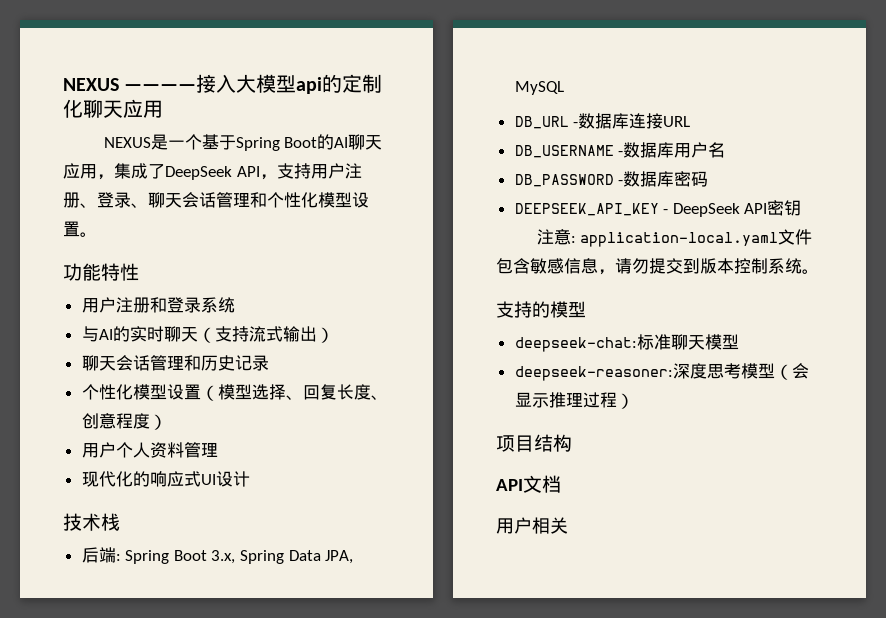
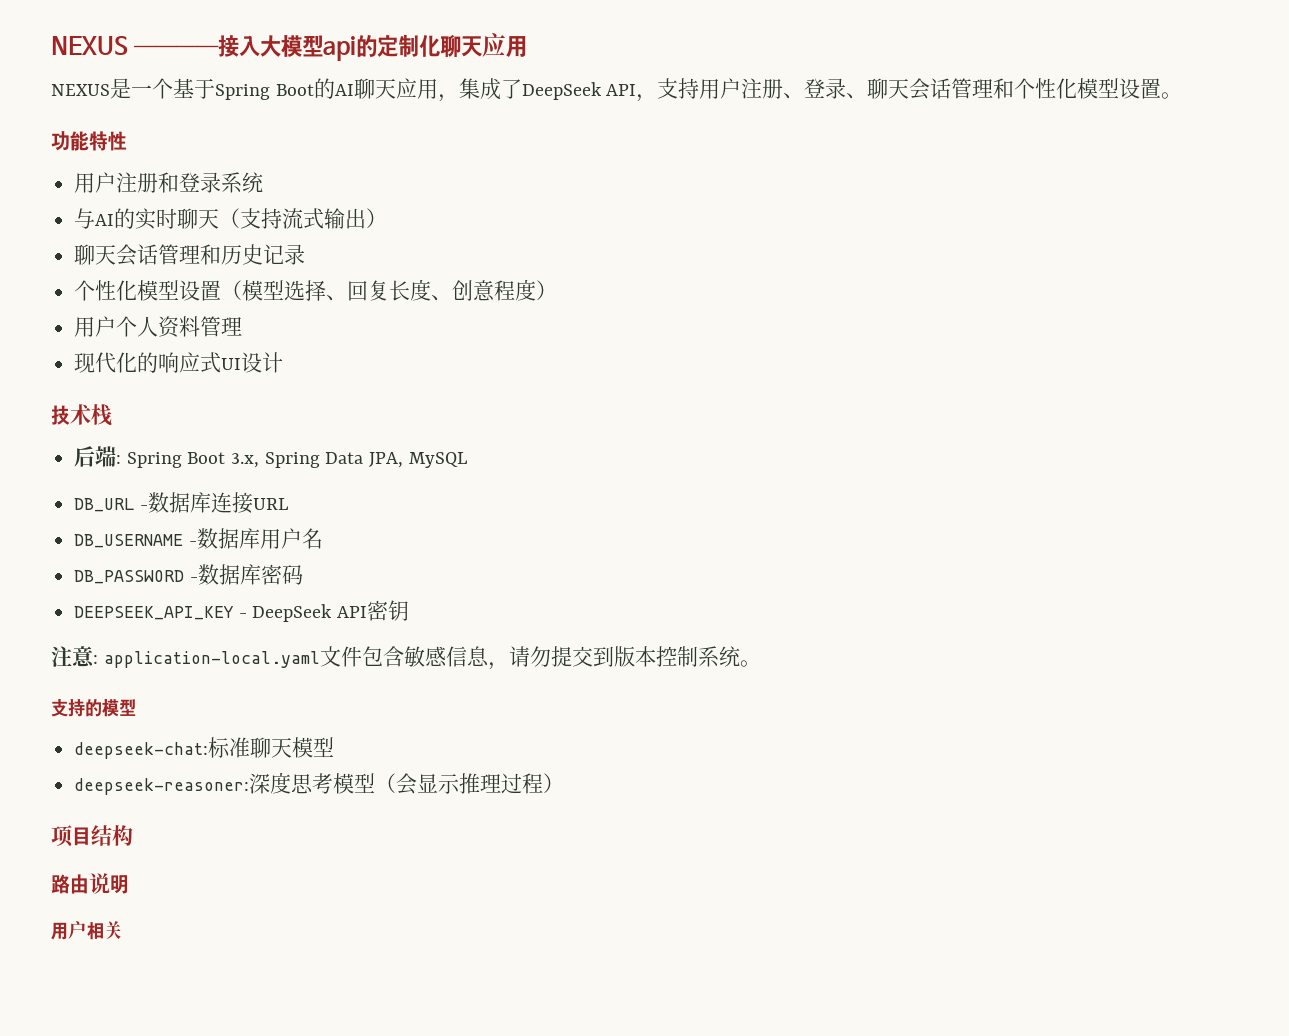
- API文档
+ 路由说明

